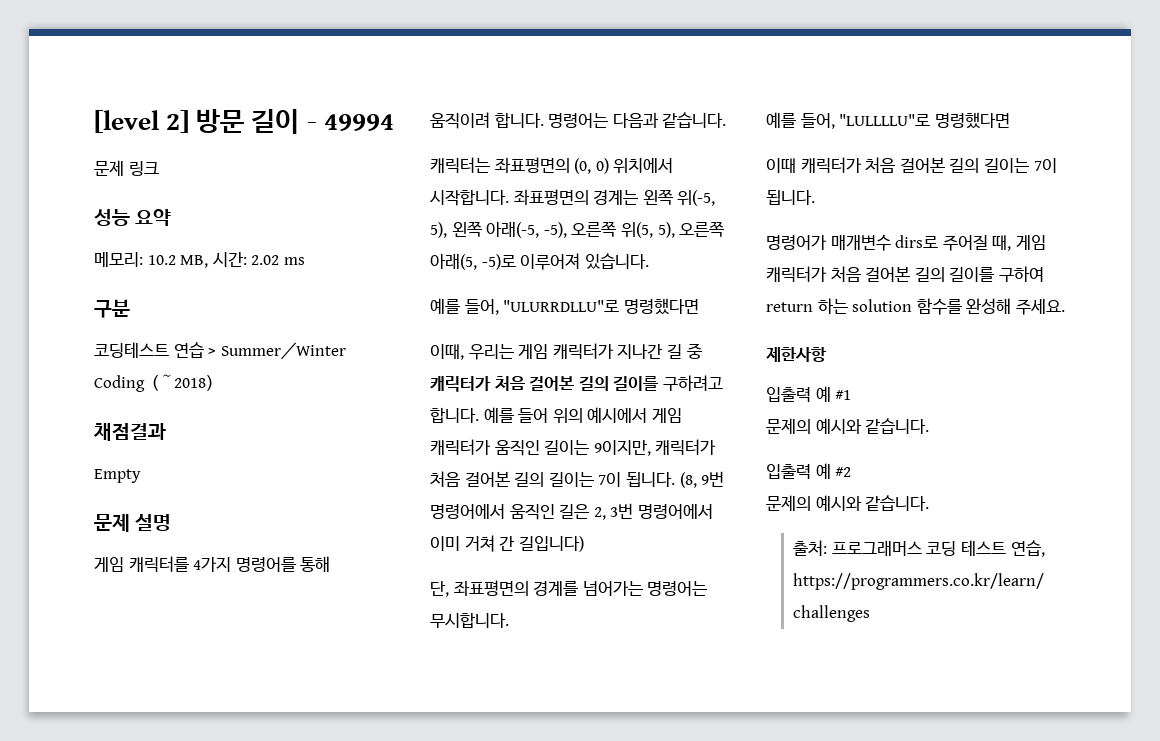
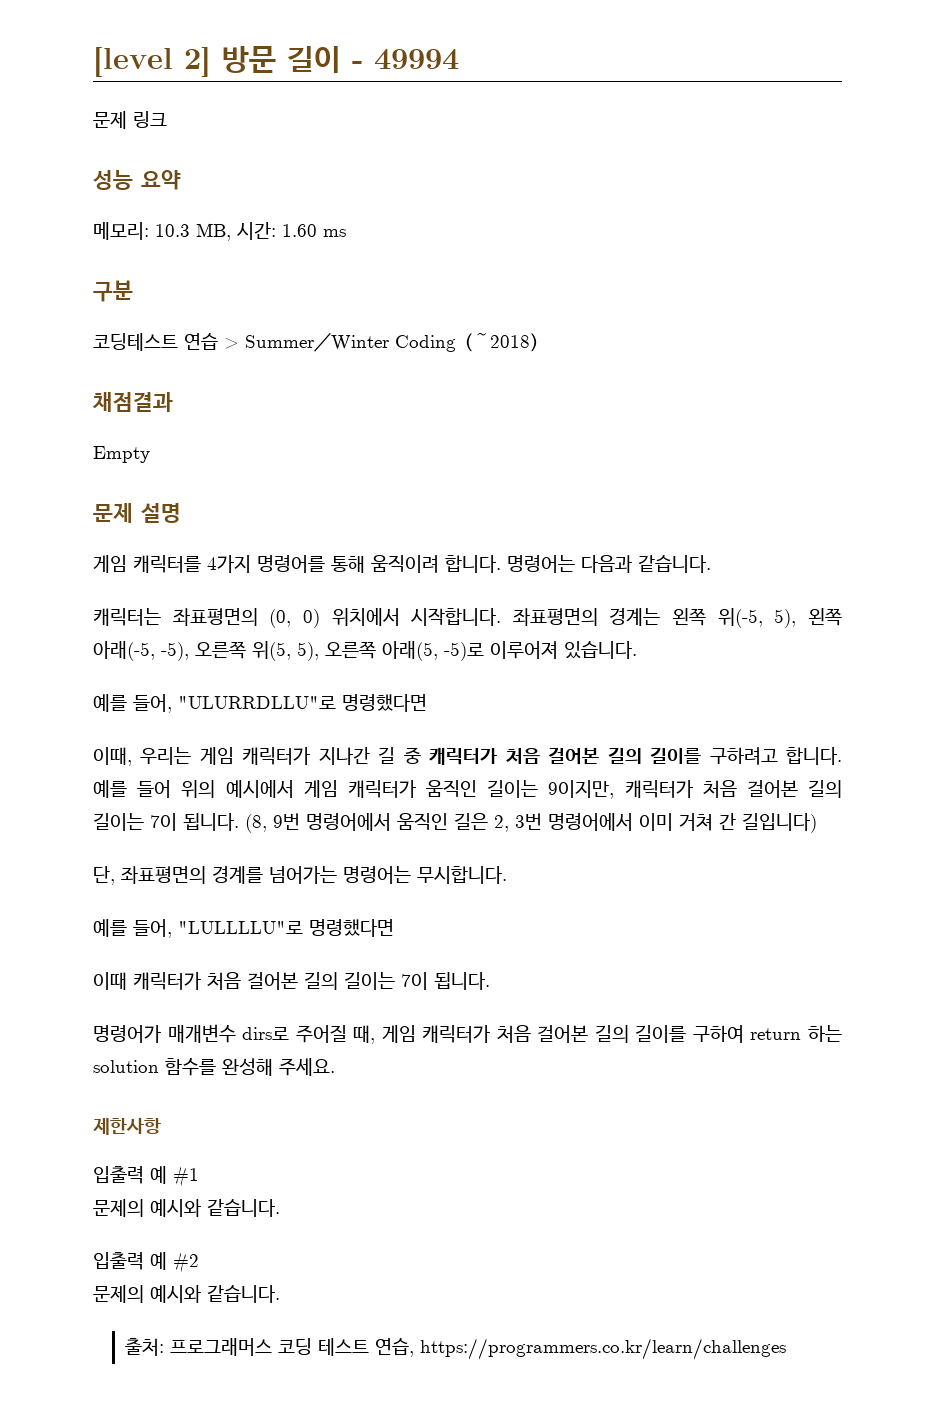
- 메모리: 10.2 MB, 시간: 2.02 ms
+ 메모리: 10.3 MB, 시간: 1.60 ms

